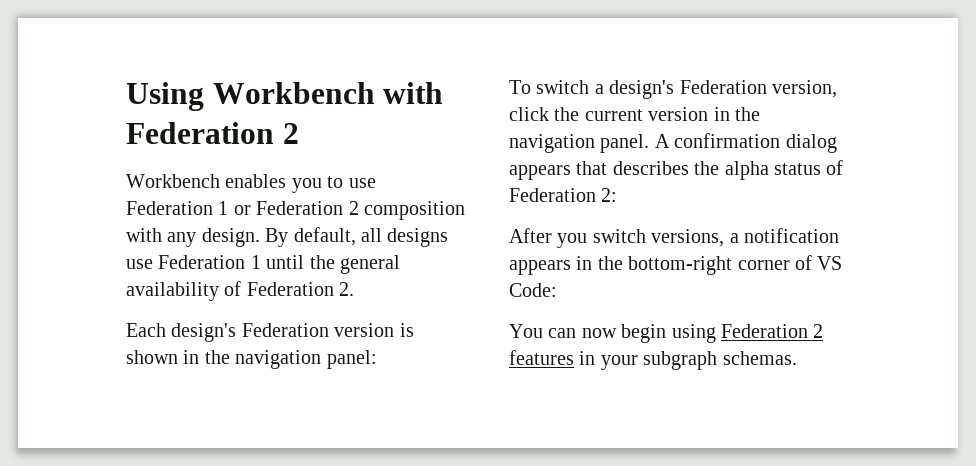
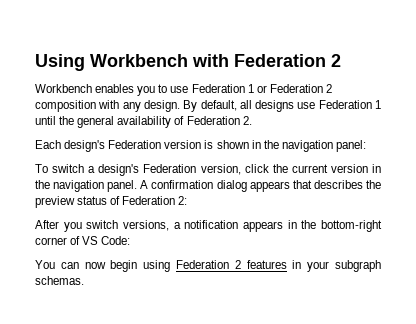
- A confirmation dialog appears that describes the alpha status of Federation 2:
+ A confirmation dialog appears that describes the preview status of Federation 2:

